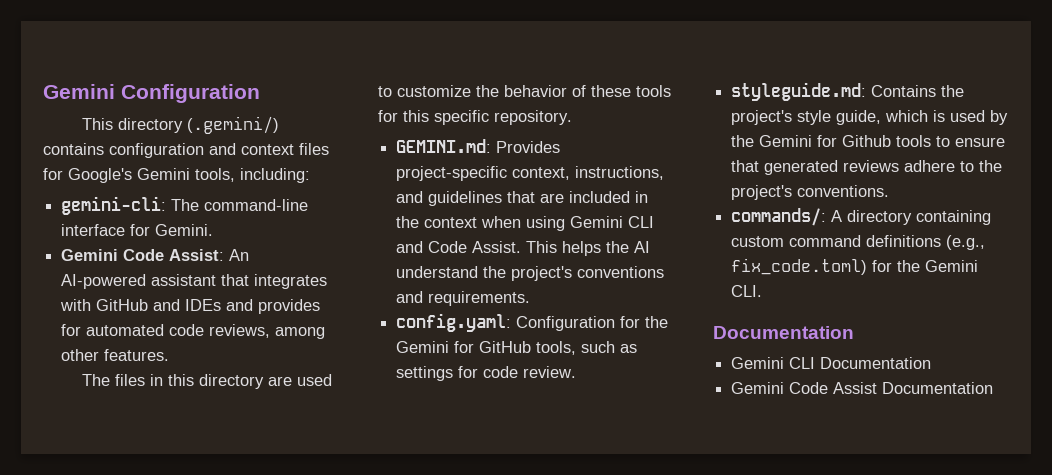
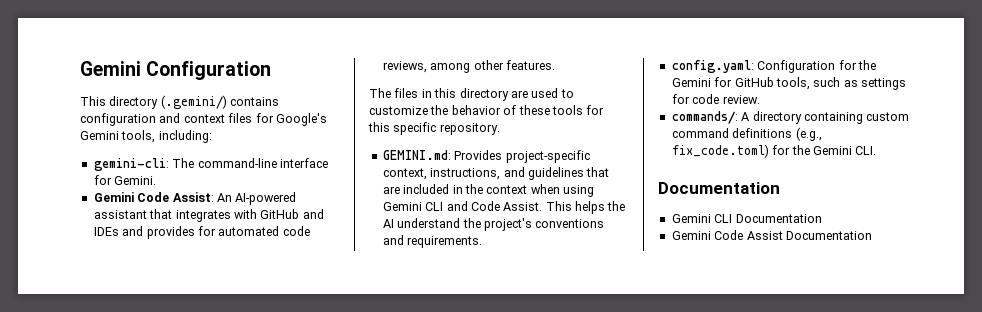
- styleguide.md: Contains the project's style guide, which is used by the Gemini for Github tools to ensure that generated reviews adhere to the project's conventions.

